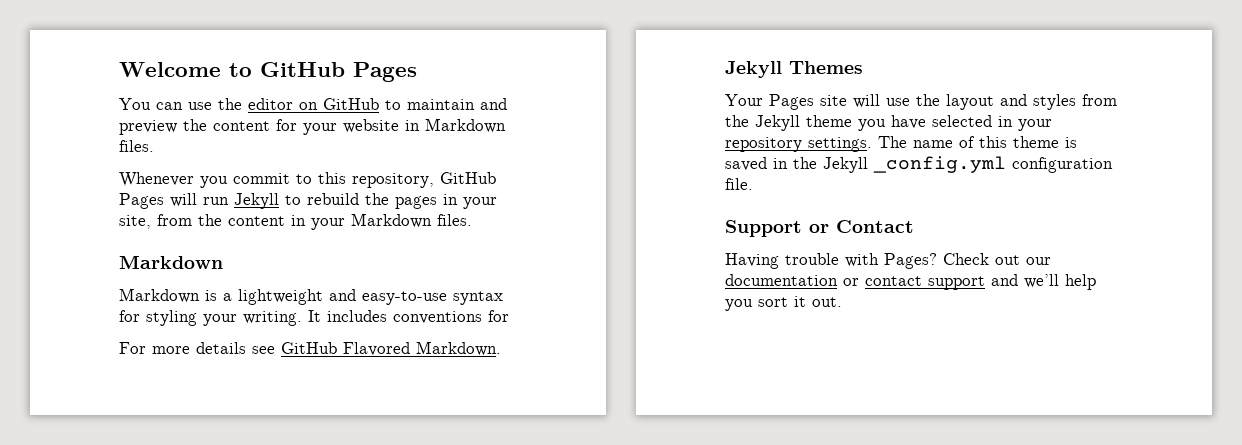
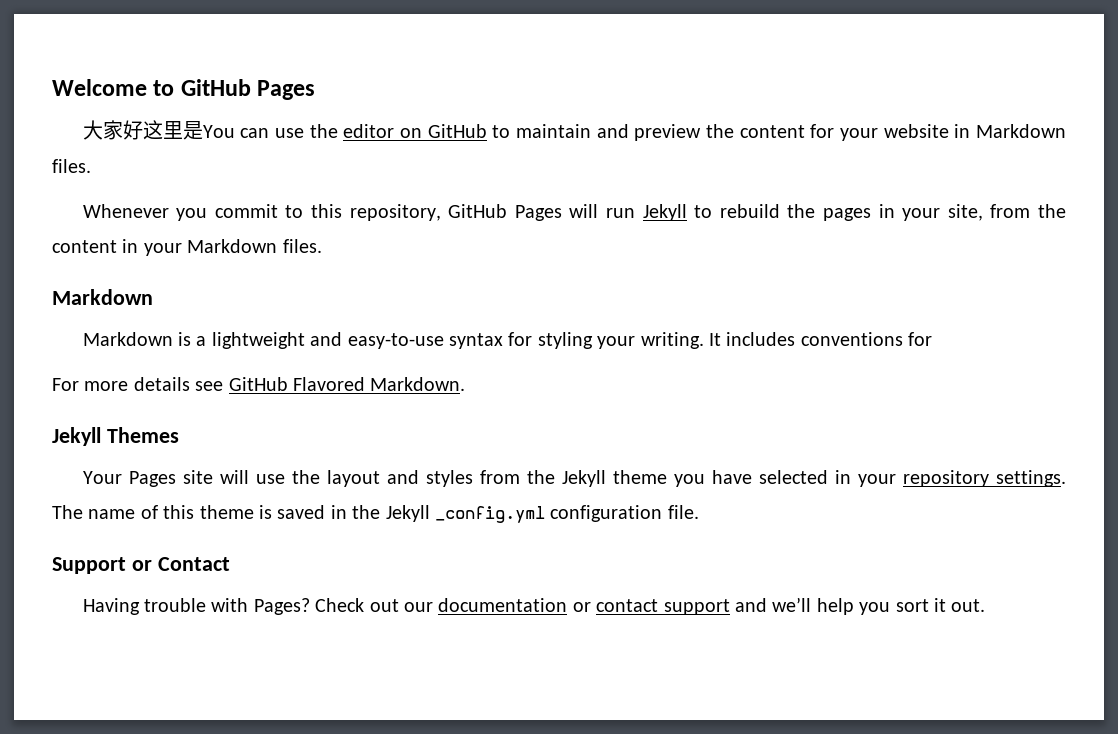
- You can use the editor on GitHub to maintain and preview the content for your website in Markdown files.
+ 大家好这里是You can use the editor on GitHub to maintain and preview the content for your website in Markdown files.

